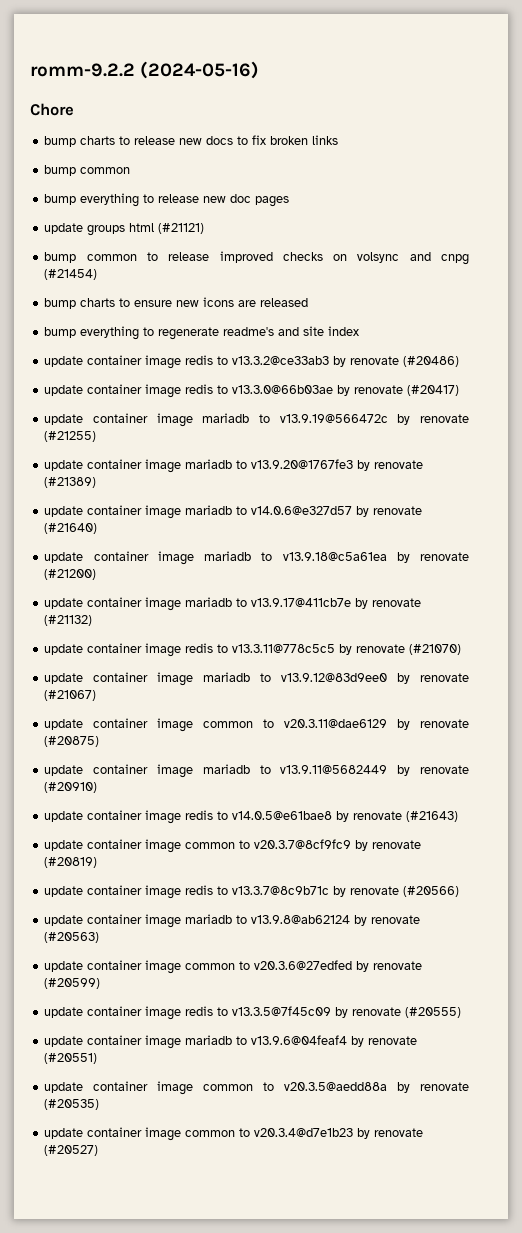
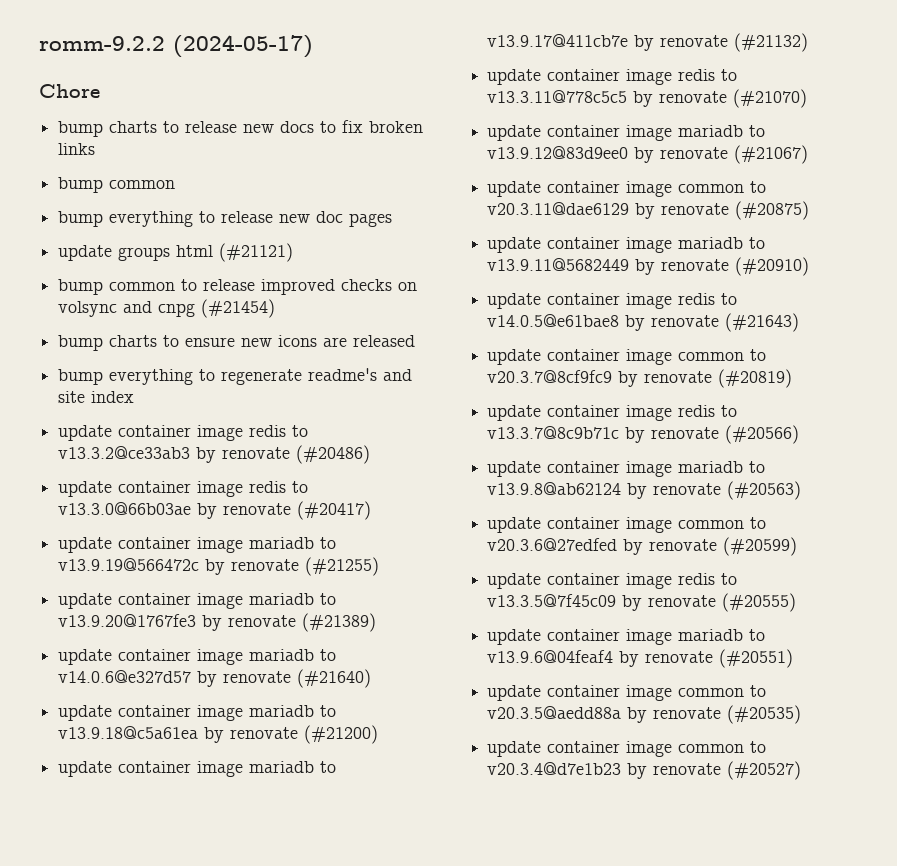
- romm-9.2.2 (2024-05-16)
+ romm-9.2.2 (2024-05-17)

